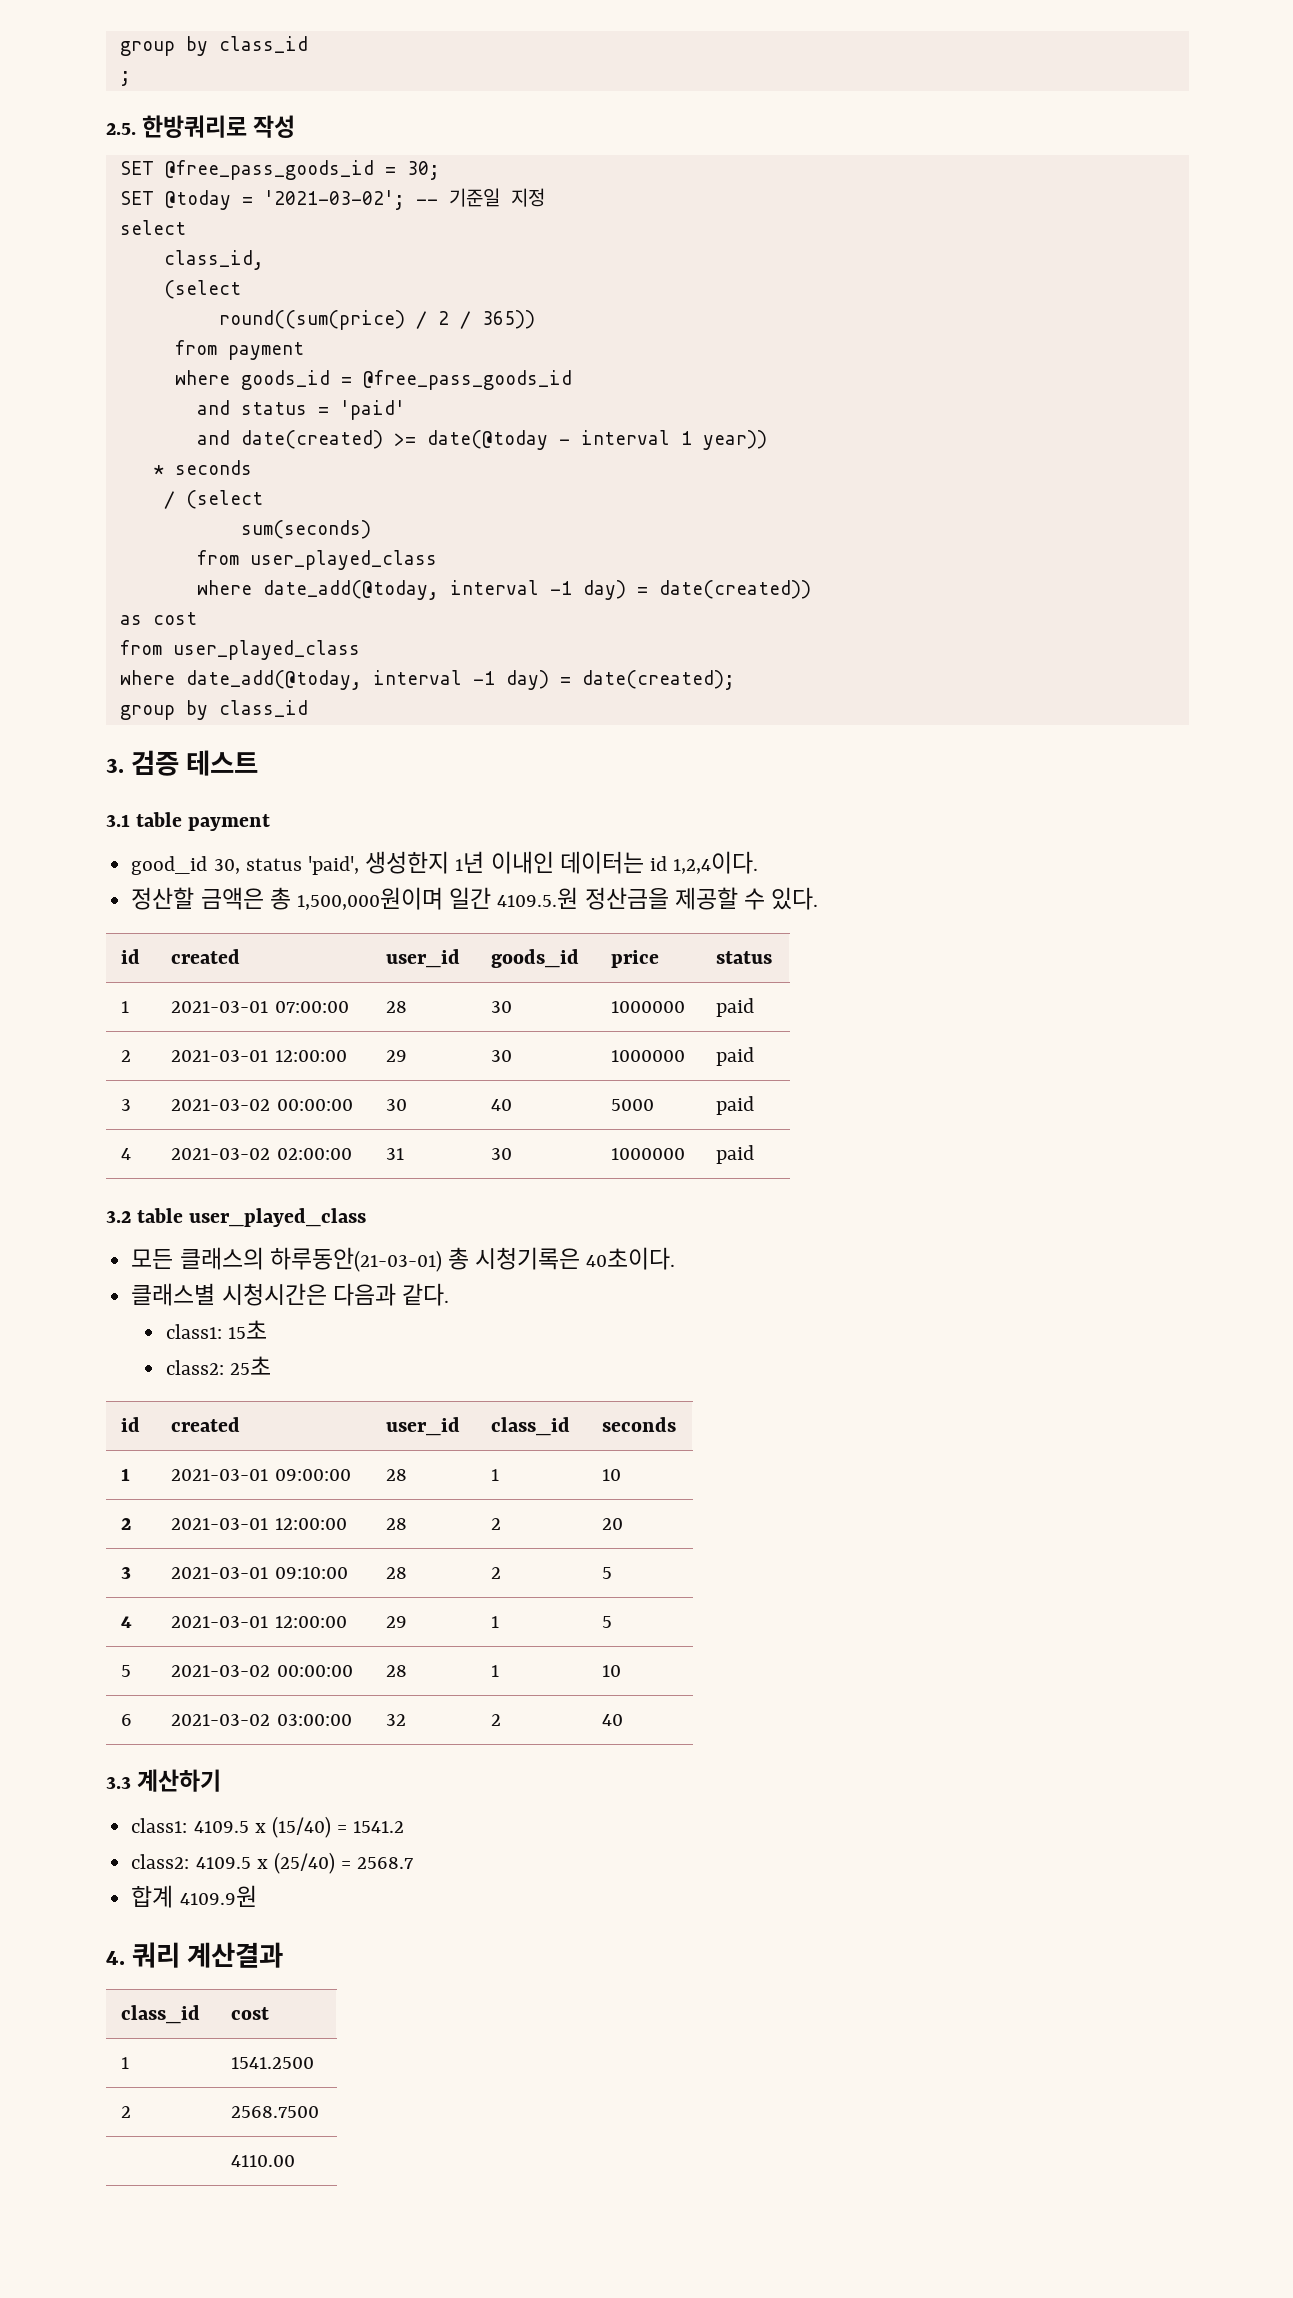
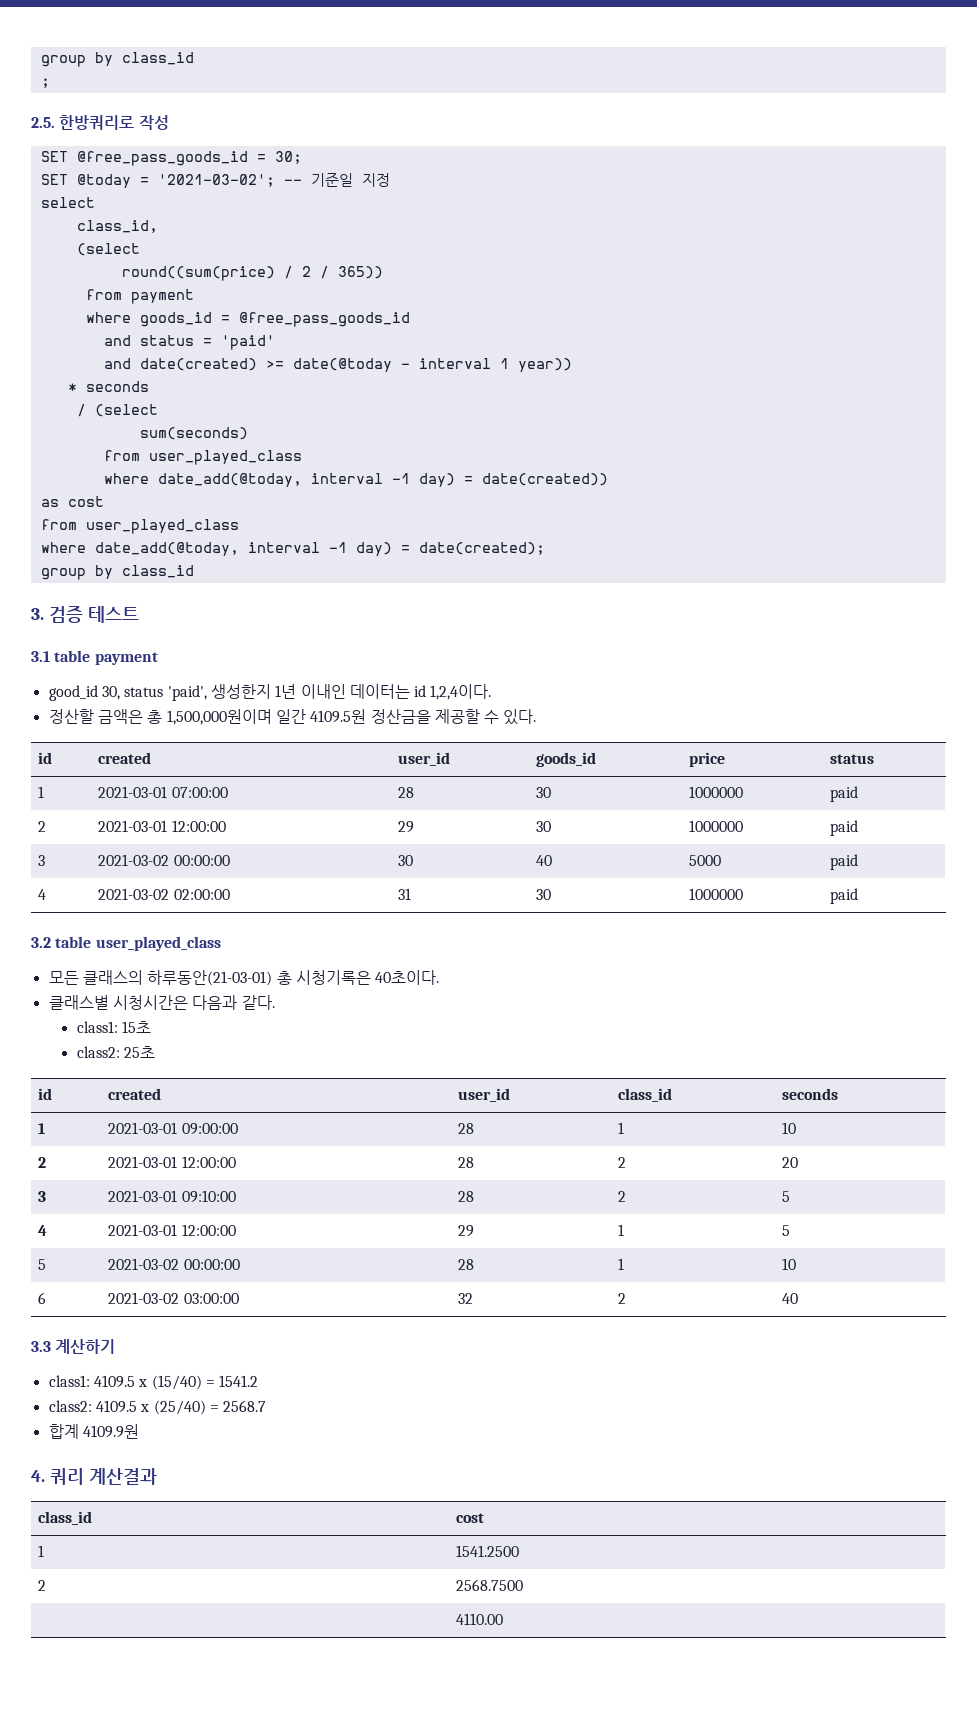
- 정산할 금액은 총 1,500,000원이며 일간 4109.5.원 정산금을 제공할 수 있다.
+ 정산할 금액은 총 1,500,000원이며 일간 4109.5원 정산금을 제공할 수 있다.

